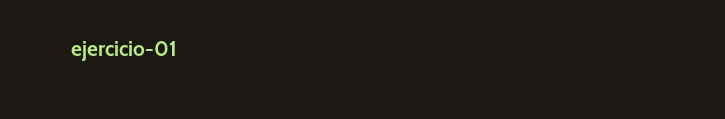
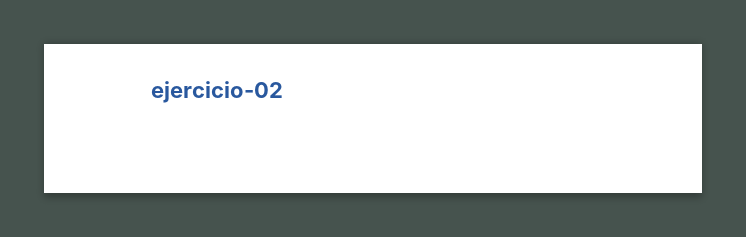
- ejercicio-01
+ ejercicio-02

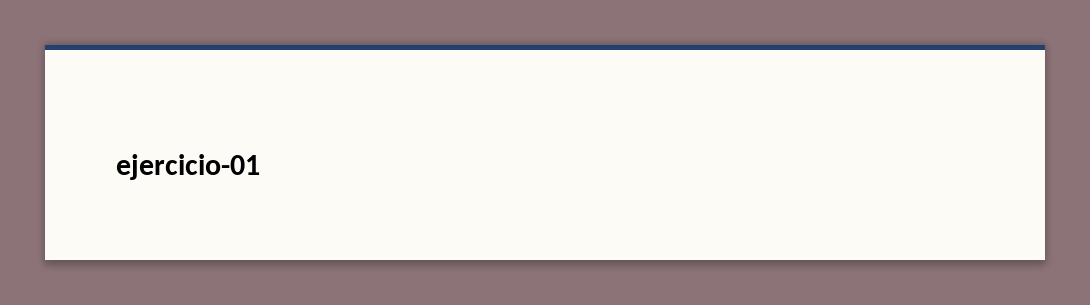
- ejercicio-02
+ ejercicio-01

